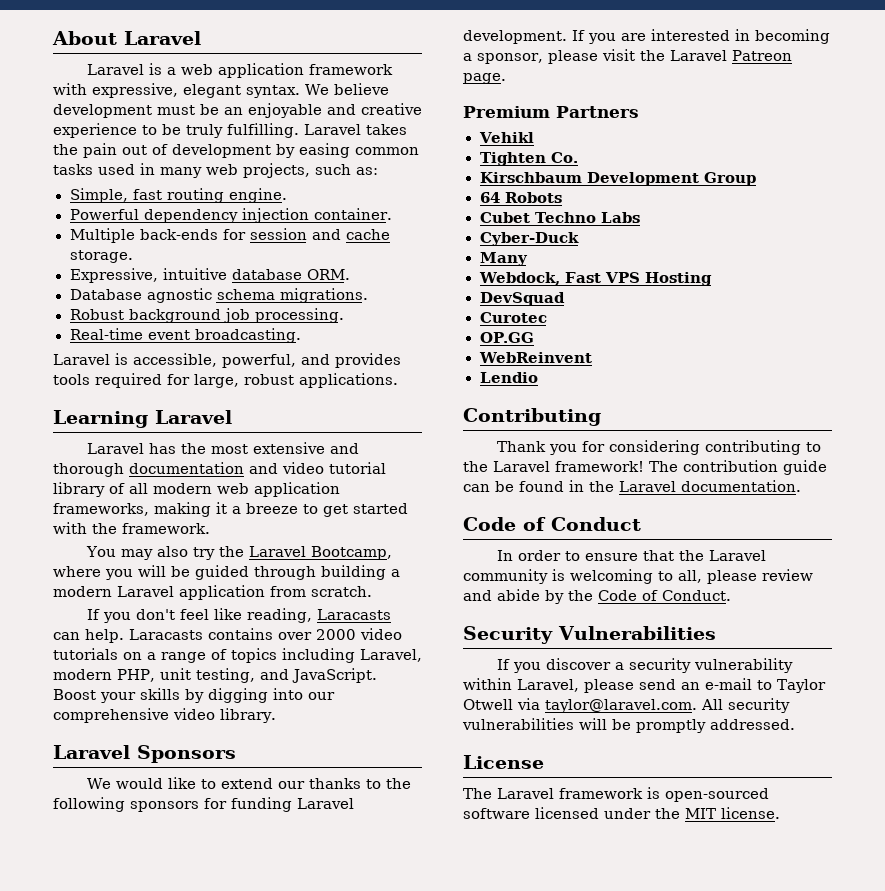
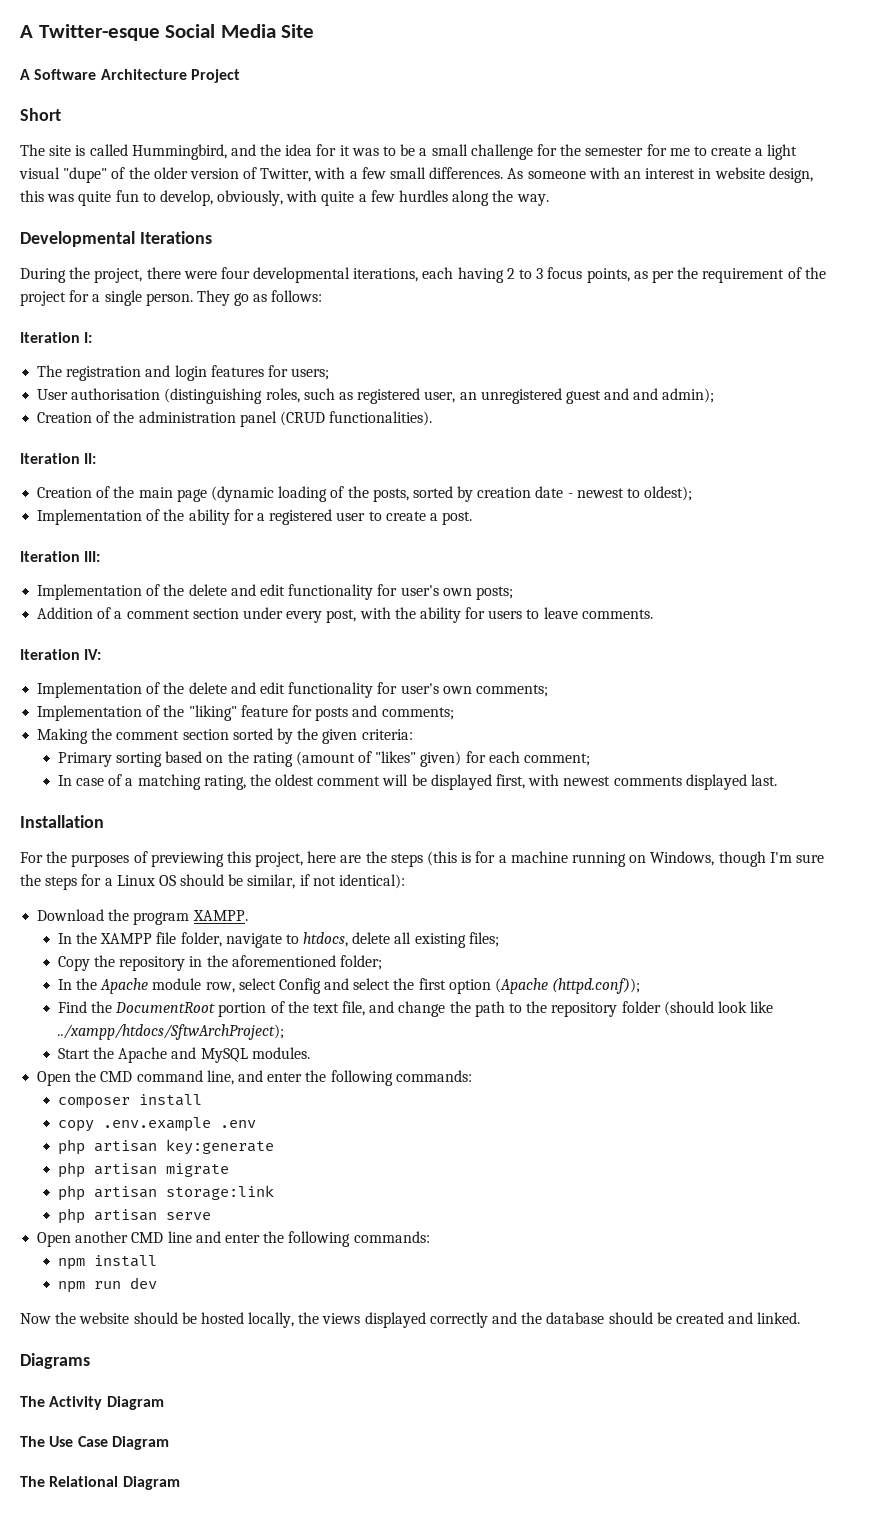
- About Laravel
- Laravel is a web application framework with expressive, elegant syntax. We believe development must be an enjoyable and creative experience to be truly fulfilling. Laravel takes the pain out of development by easing common tasks used in many web projects, such as:
- Simple, fast routing engine.
- Powerful dependency injection container.
- Multiple back-ends for session and cache storage.
- Expressive, intuitive database ORM.
- Database agnostic schema migrations.
- Robust background job processing.
- Real-time event broadcasting.
- Laravel is accessible, powerful, and provides tools required for large, robust applications.
- Learning Laravel
- Laravel has the most extensive and thorough documentation and video tutorial library of all modern web application frameworks, making it a breeze to get started with the framework.
- You may also try the Laravel Bootcamp, where you will be guided through building a modern Laravel application from scratch.
- If you don't feel like reading, Laracasts can help. Laracasts contains over 2000 video tutorials on a range of topics including Laravel, modern PHP, unit testing, and JavaScript. Boost your skills by digging into our comprehensive video library.
- Laravel Sponsors
- We would like to extend our thanks to the following sponsors for funding Laravel development. If you are interested in becoming a sponsor, please visit the Laravel Patreon page.
- Premium Partners
- Vehikl
- Tighten Co.
- Kirschbaum Development Group
- 64 Robots
- Cubet Techno Labs
- Cyber-Duck
- Many
- Webdock, Fast VPS Hosting
- DevSquad
- Curotec
- OP.GG
- WebReinvent
- Lendio
- Contributing
- Thank you for considering contributing to the Laravel framework! The contribution guide can be found in the Laravel documentation.
- Code of Conduct
- In order to ensure that the Laravel community is welcoming to all, please review and abide by the Code of Conduct.
- Security Vulnerabilities
- If you discover a security vulnerability within Laravel, please send an e-mail to Taylor Otwell via taylor@laravel.com. All security vulnerabilities will be promptly addressed.
- License
- The Laravel framework is open-sourced software licensed under the MIT license.
+ A Twitter-esque Social Media Site
+ A Software Architecture Project
+ Short
+ The site is called Hummingbird, and the idea for it was to be a small challenge for the semester for me to create a light visual "dupe" of the older version of Twitter, with a few small differences. As someone with an interest in website design, this was quite fun to develop, obviously, with quite a few hurdles along the way.
+ Developmental Iterations
+ During the project, there were four developmental iterations, each having 2 to 3 focus points, as per the requirement of the project for a single person. They go as follows:
+ Iteration I:
+ The registration and login features for users;
+ User authorisation (distinguishing roles, such as registered user, an unregistered guest and and admin);
+ Creation of the administration panel (CRUD functionalities).
+ Iteration II:
+ Creation of the main page (dynamic loading of the posts, sorted by creation date - newest to oldest);
+ Implementation of the ability for a registered user to create a post.
+ Iteration III:
+ Implementation of the delete and edit functionality for user's own posts;
+ Addition of a comment section under every post, with the ability for users to leave comments.
+ Iteration IV:
+ Implementation of the delete and edit functionality for user's own comments;
+ Implementation of the "liking" feature for posts and comments;
+ Making the comment section sorted by the given criteria:
+ Primary sorting based on the rating (amount of "likes" given) for each comment;
+ In case of a matching rating, the oldest comment will be displayed first, with newest comments displayed last.
+ Installation
+ For the purposes of previewing this project, here are the steps (this is for a machine running on Windows, though I'm sure the steps for a Linux OS should be similar, if not identical):
+ Download the program XAMPP.
+ In the XAMPP file folder, navigate to htdocs, delete all existing files;
+ Copy the repository in the aforementioned folder;
+ In the Apache module row, select Config and select the first option (Apache (httpd.conf));
+ Find the DocumentRoot portion of the text file, and change the path to the repository folder (should look like ../xampp/htdocs/SftwArchProject);
+ Start the Apache and MySQL modules.
+ Open the CMD command line, and enter the following commands:
+ composer install
+ copy .env.example .env
+ php artisan key:generate
+ php artisan migrate
+ php artisan storage:link
+ php artisan serve
+ Open another CMD line and enter the following commands:
+ npm install
+ npm run dev
+ Now the website should be hosted locally, the views displayed correctly and the database should be created and linked.
+ Diagrams
+ The Activity Diagram
+ The Use Case Diagram
+ The Relational Diagram

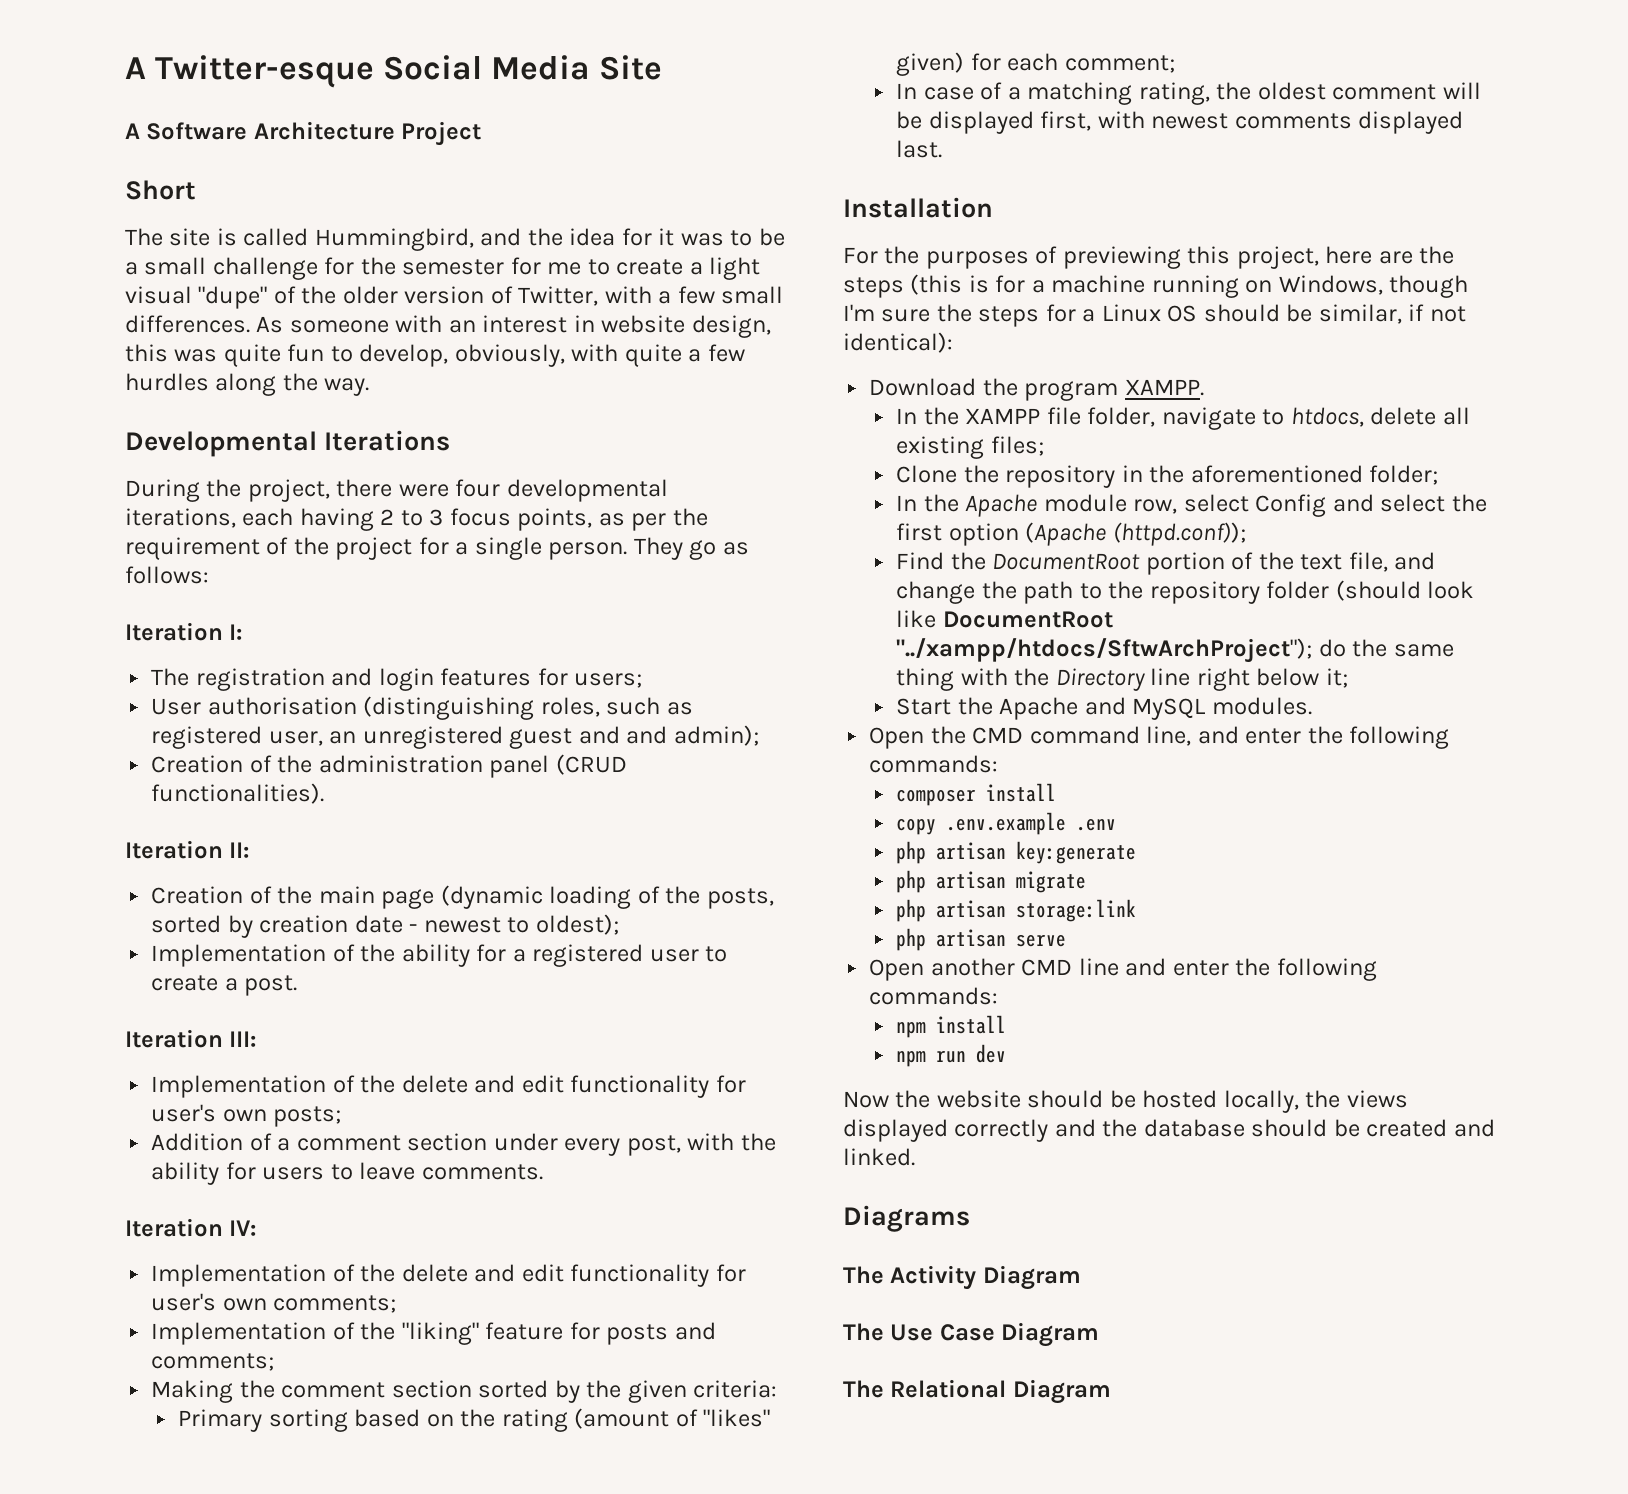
- Copy the repository in the aforementioned folder;
+ Clone the repository in the aforementioned folder;
- Find the DocumentRoot portion of the text file, and change the path to the repository folder (should look like ../xampp/htdocs/SftwArchProject);
+ Find the DocumentRoot portion of the text file, and change the path to the repository folder (should look like DocumentRoot "../xampp/htdocs/SftwArchProject"); do the same thing with the Directory line right below it;

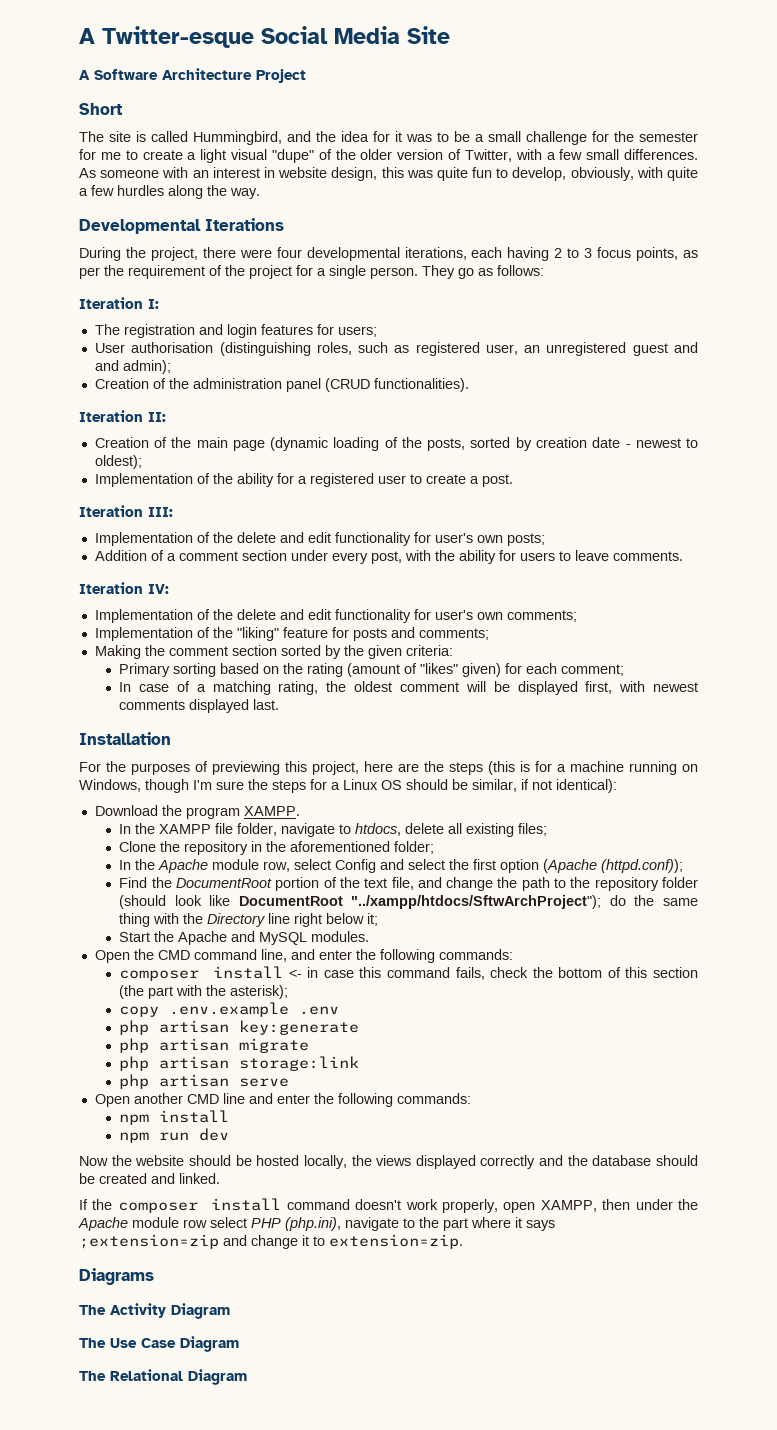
- composer install
+ composer install <- in case this command fails, check the bottom of this section (the part with the asterisk);
+ If the composer install command doesn't work properly, open XAMPP, then under the Apache module row select PHP (php.ini), navigate to the part where it says ;extension=zip and change it to extension=zip.

